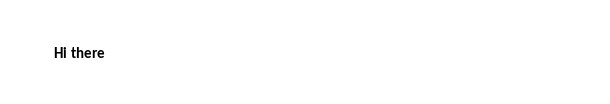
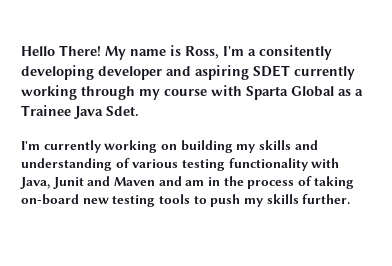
- Hi there
+ Hello There! My name is Ross, I'm a consitently developing developer and aspiring SDET currently working through my course with Sparta Global as a Trainee Java Sdet.
+ I'm currently working on building my skills and understanding of various testing functionality with Java, Junit and Maven and am in the process of taking on-board new testing tools to push my skills further.

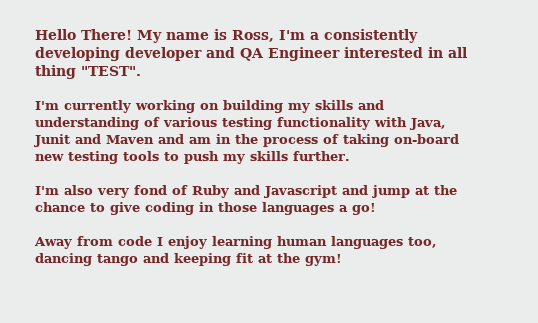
- My name is Ross, I'm a consitently developing developer and aspiring SDET currently working through my course with Sparta Global as a Trainee Java Sdet.
+ My name is Ross, I'm a consistently developing developer and QA Engineer interested in all thing "TEST".
+ I'm also very fond of Ruby and Javascript and jump at the chance to give coding in those languages a go!
+ Away from code I enjoy learning human languages too, dancing tango and keeping fit at the gym!

